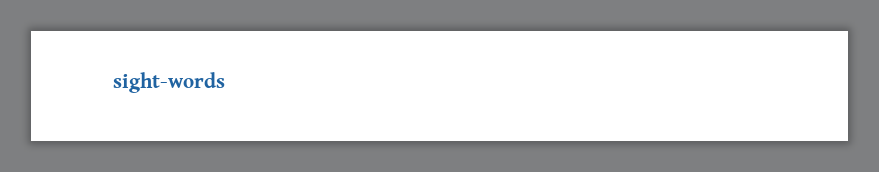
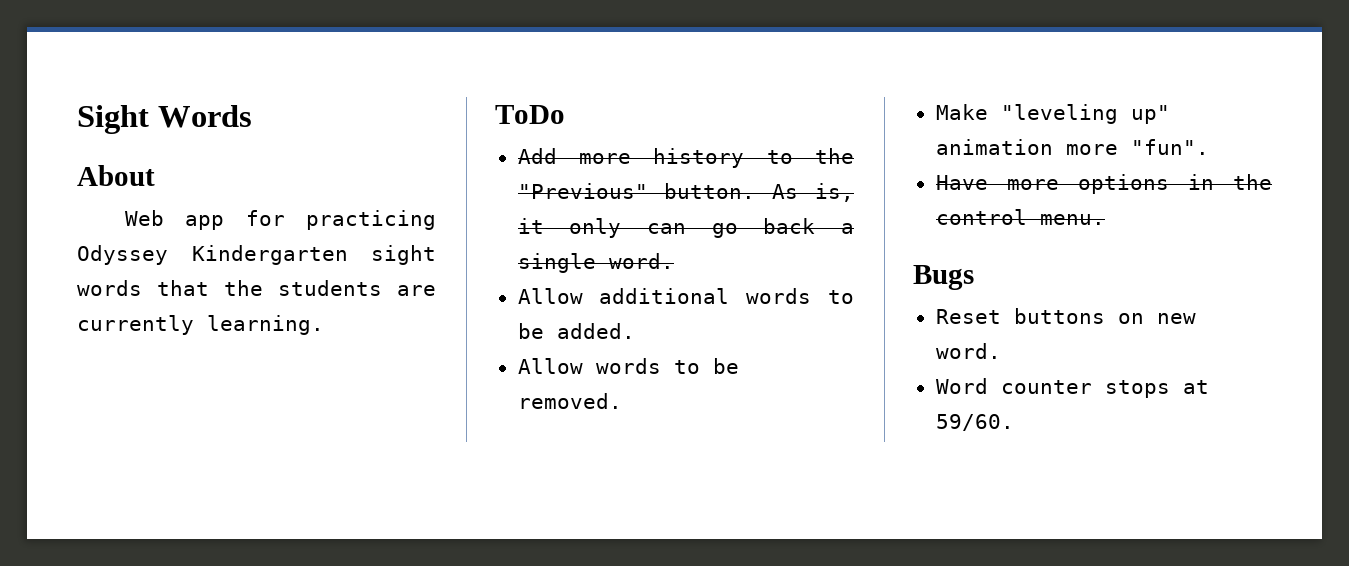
- sight-words
+ Sight Words
+ About
+ Web app for practicing Odyssey Kindergarten sight words that the students are currently learning.
+ ToDo
+ Add more history to the "Previous" button. As is, it only can go back a single word.
+ Allow additional words to be added.
+ Allow words to be removed.
+ Make "leveling up" animation more "fun".
+ Have more options in the control menu.
+ Bugs
+ Reset buttons on new word.
+ Word counter stops at 59/60.

